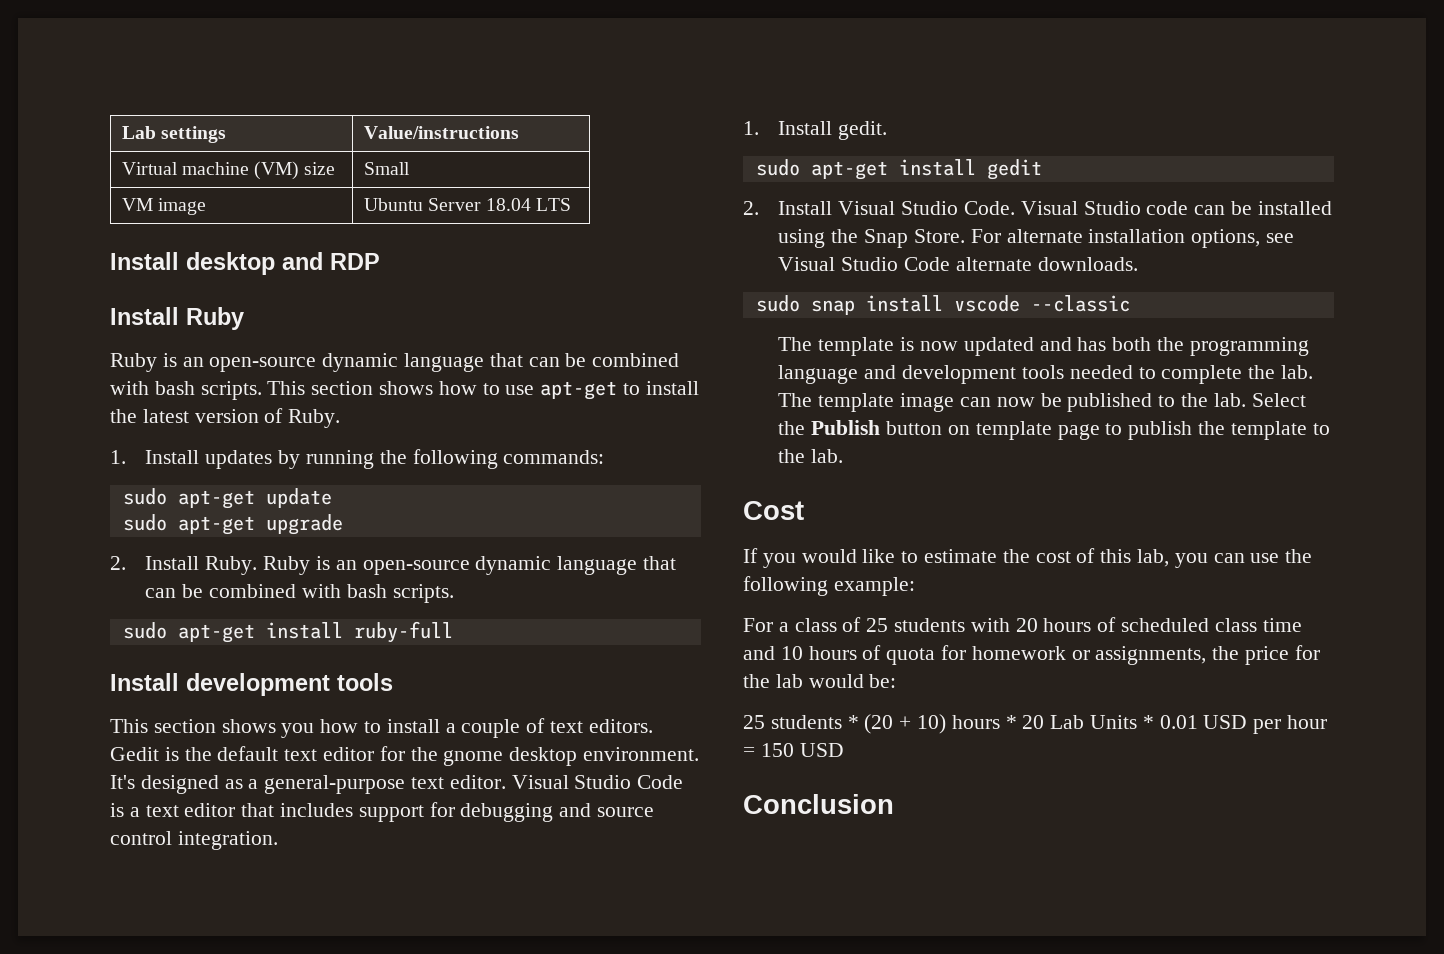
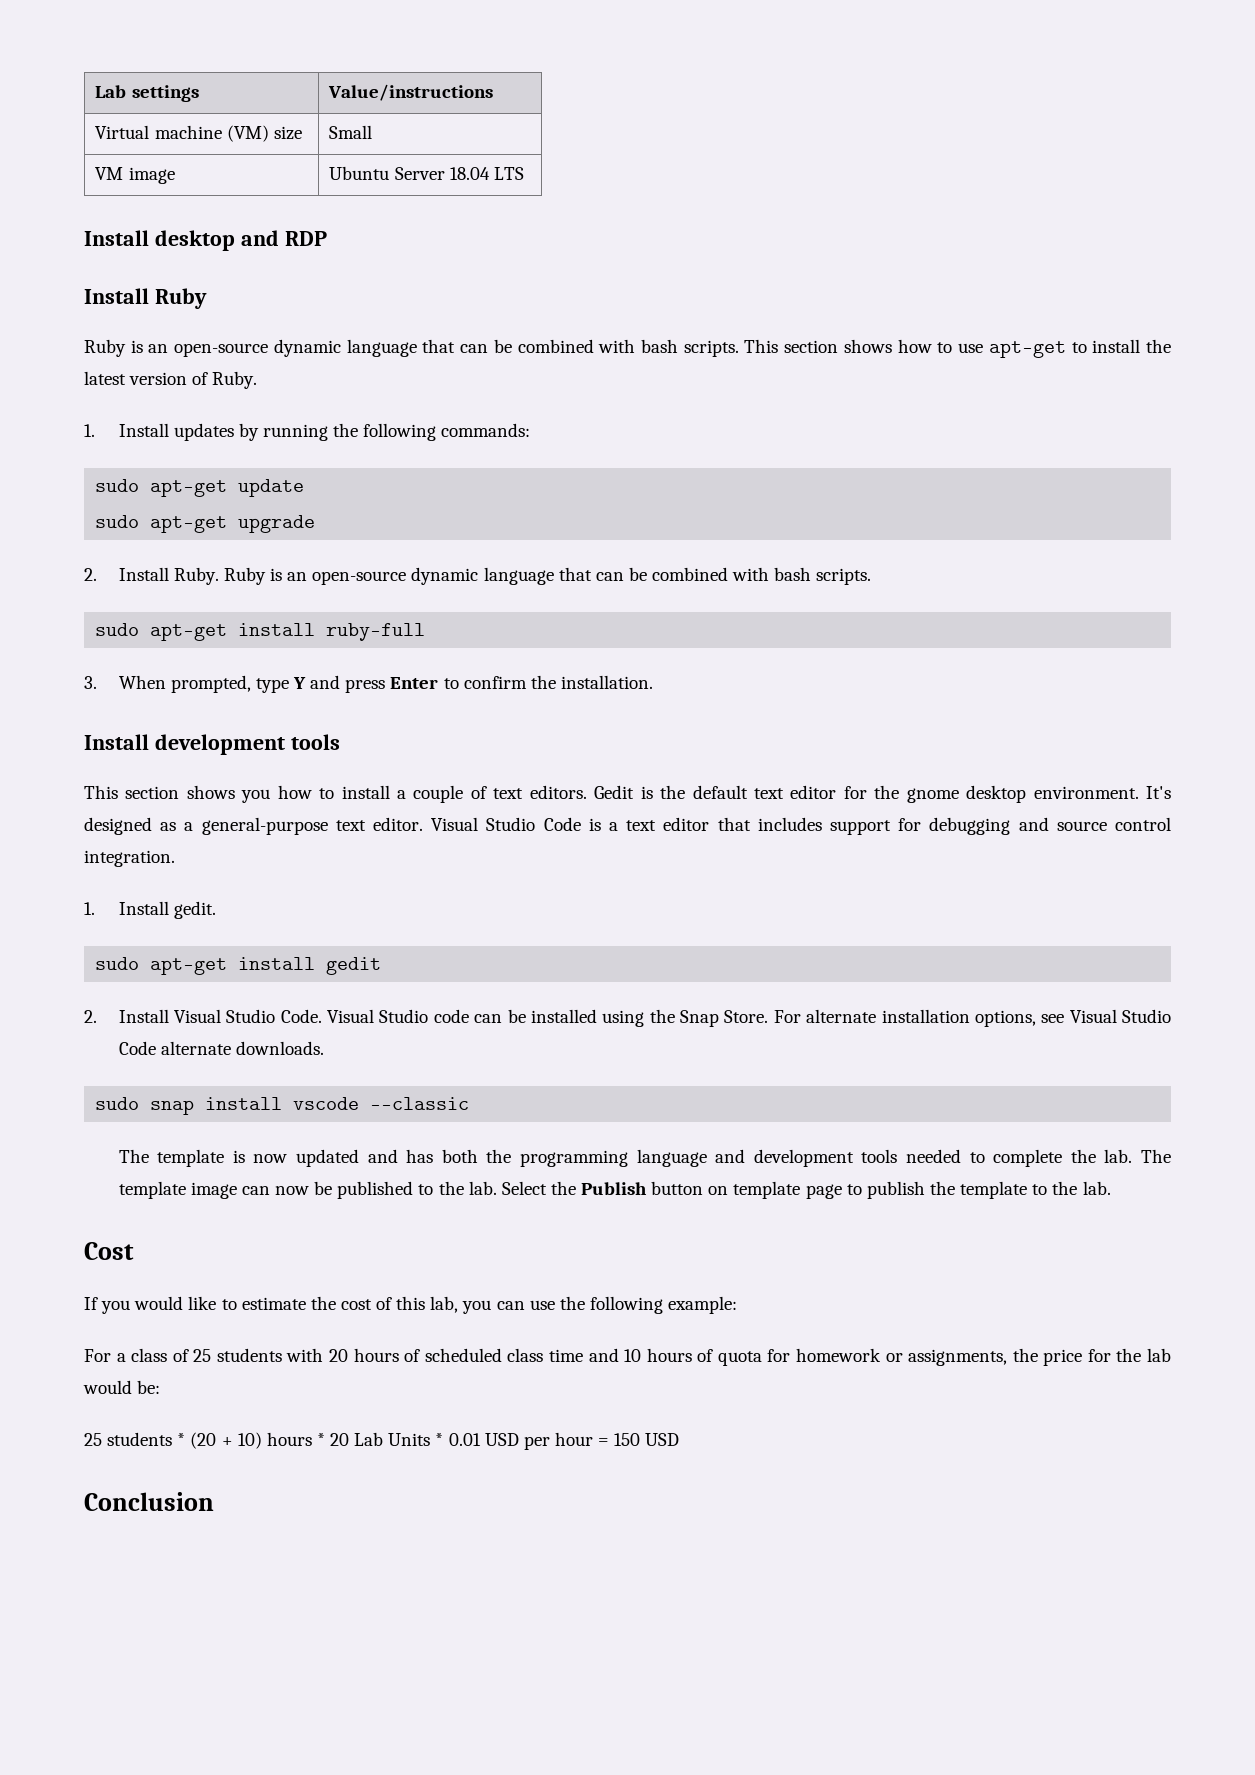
+ 3. When prompted, type Y and press Enter to confirm the installation.

